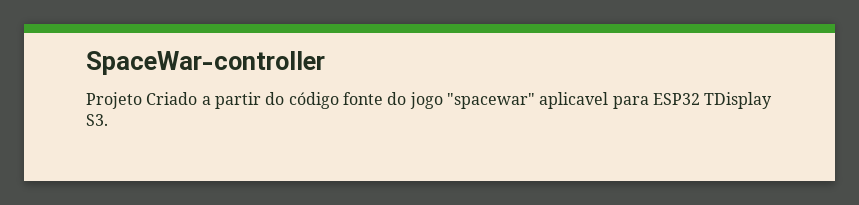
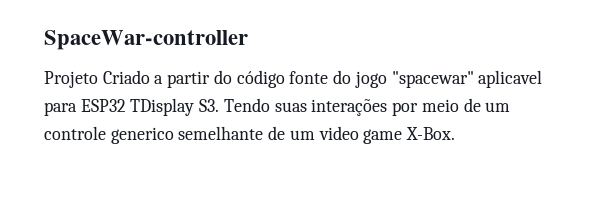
- Projeto Criado a partir do código fonte do jogo "spacewar" aplicavel para ESP32 TDisplay S3.
+ Projeto Criado a partir do código fonte do jogo "spacewar" aplicavel para ESP32 TDisplay S3. Tendo suas interações por meio de um controle generico semelhante de um video game X-Box.

